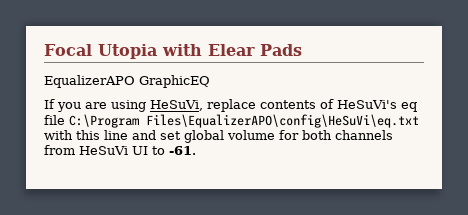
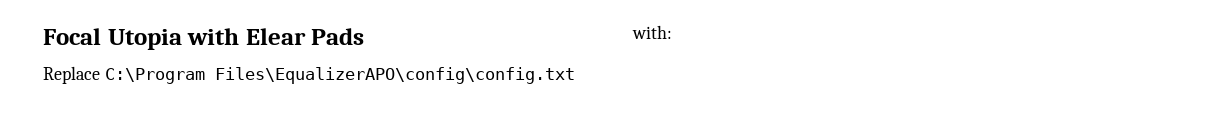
- EqualizerAPO GraphicEQ
- If you are using HeSuVi, replace contents of HeSuVi's eq file C:\Program Files\EqualizerAPO\config\HeSuVi\eq.txt with this line and set global volume for both channels from HeSuVi UI to -61.
+ Replace C:\Program Files\EqualizerAPO\config\config.txt with:

